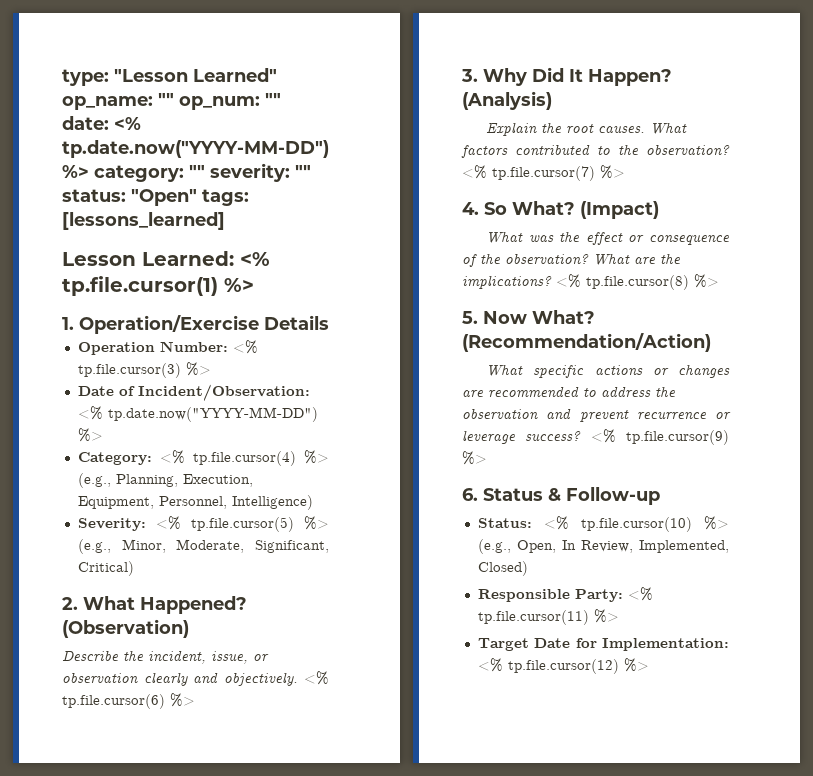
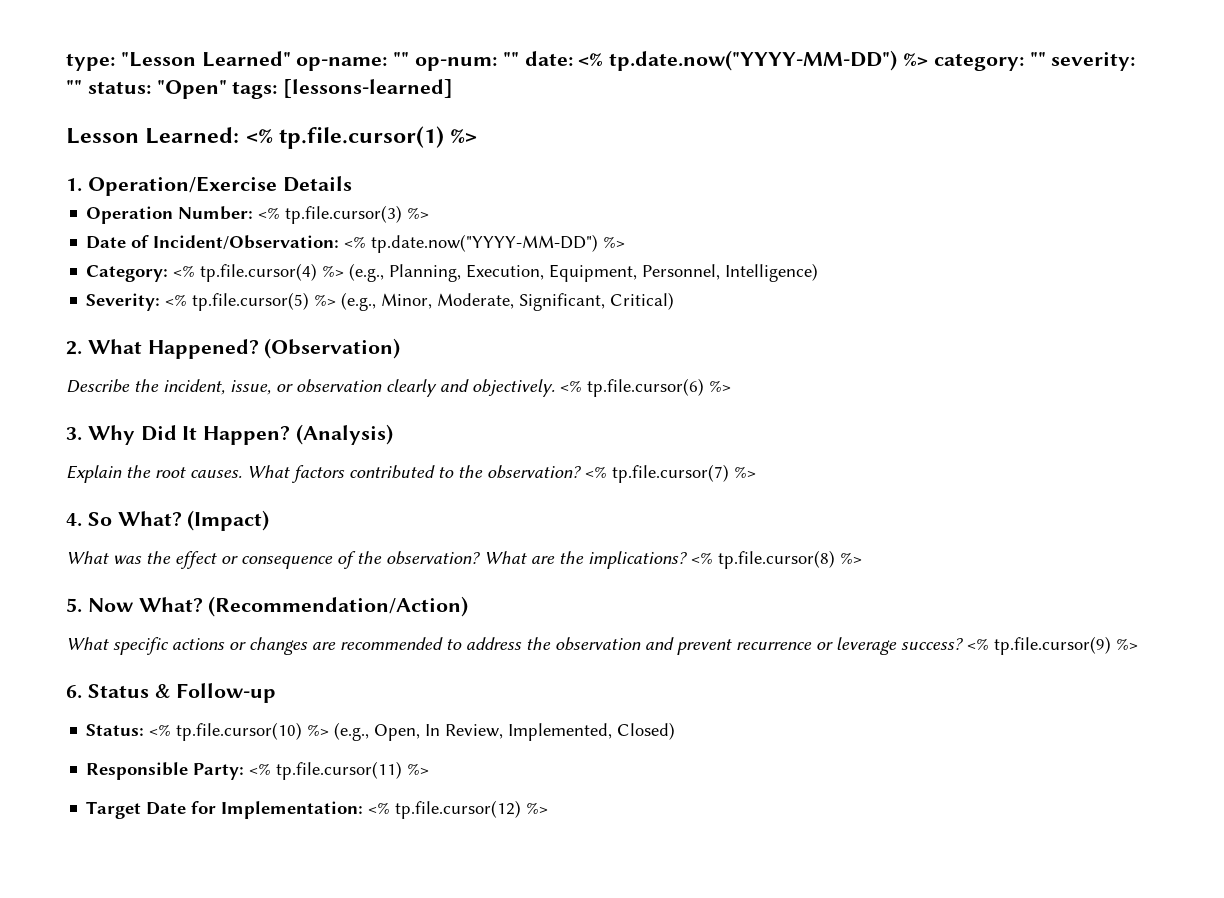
- type: "Lesson Learned" op_name: "" op_num: "" date: <% tp.date.now("YYYY-MM-DD") %> category: "" severity: "" status: "Open" tags: [lessons_learned]
+ type: "Lesson Learned" op-name: "" op-num: "" date: <% tp.date.now("YYYY-MM-DD") %> category: "" severity: "" status: "Open" tags: [lessons-learned]

